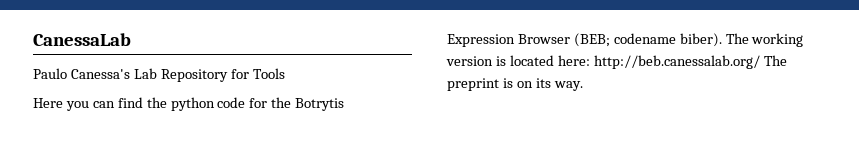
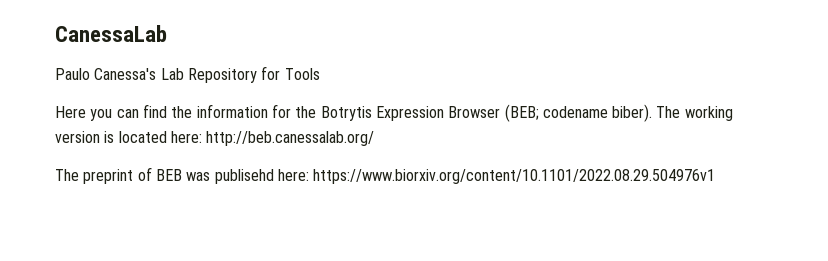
- Here you can find the python code for the Botrytis Expression Browser (BEB; codename biber).
+ Here you can find the information for the Botrytis Expression Browser (BEB; codename biber).
- The working version is located here: http://beb.canessalab.org/ The preprint is on its way.
+ The working version is located here: http://beb.canessalab.org/
+ The preprint of BEB was publisehd here: https://www.biorxiv.org/content/10.1101/2022.08.29.504976v1

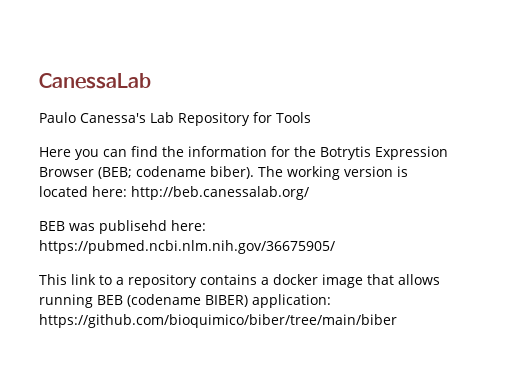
- The preprint of BEB was publisehd here: https://www.biorxiv.org/content/10.1101/2022.08.29.504976v1
+ BEB was publisehd here: https://pubmed.ncbi.nlm.nih.gov/36675905/
+ This link to a repository contains a docker image that allows running BEB (codename BIBER) application: https://github.com/bioquimico/biber/tree/main/biber

